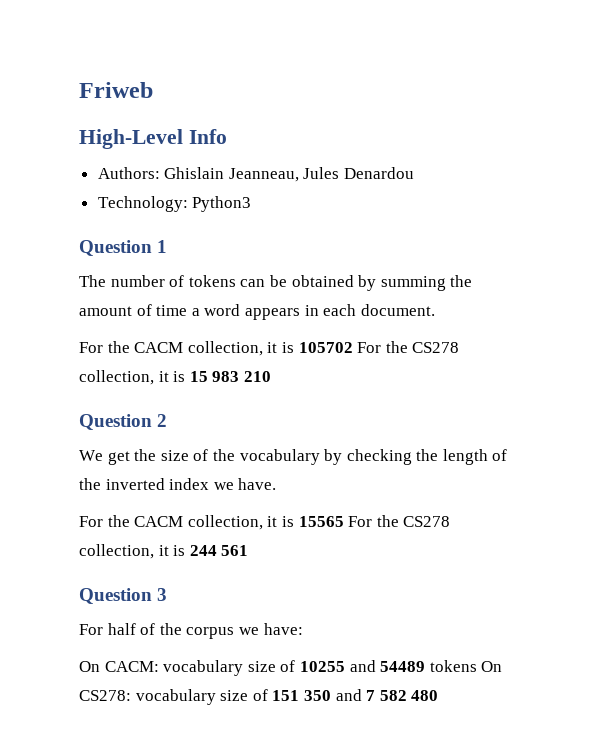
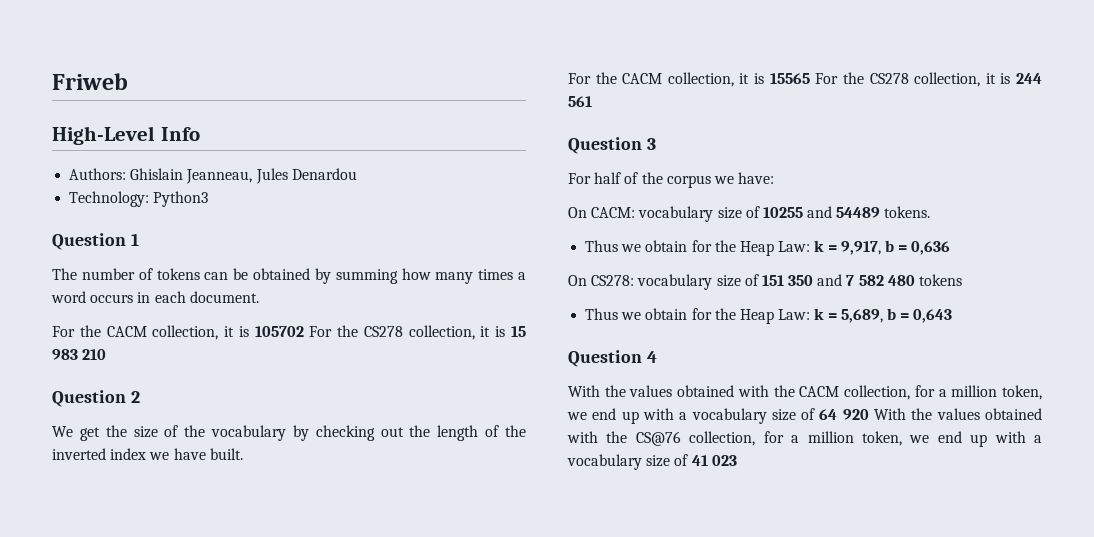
- The number of tokens can be obtained by summing the amount of time a word appears in each document.
+ The number of tokens can be obtained by summing how many times a word occurs in each document.
- We get the size of the vocabulary by checking the length of the inverted index we have.
+ We get the size of the vocabulary by checking out the length of the inverted index we have built.
- On CACM: vocabulary size of 10255 and 54489 tokens On CS278: vocabulary size of 151 350 and 7 582 480
+ On CACM: vocabulary size of 10255 and 54489 tokens.
+ Thus we obtain for the Heap Law: k = 9,917, b = 0,636
+ On CS278: vocabulary size of 151 350 and 7 582 480 tokens
+ Thus we obtain for the Heap Law: k = 5,689, b = 0,643
+ Question 4
+ With the values obtained with the CACM collection, for a million token, we end up with a vocabulary size of 64 920 With the values obtained with the CS@76 collection, for a million token, we end up with a vocabulary size of 41 023

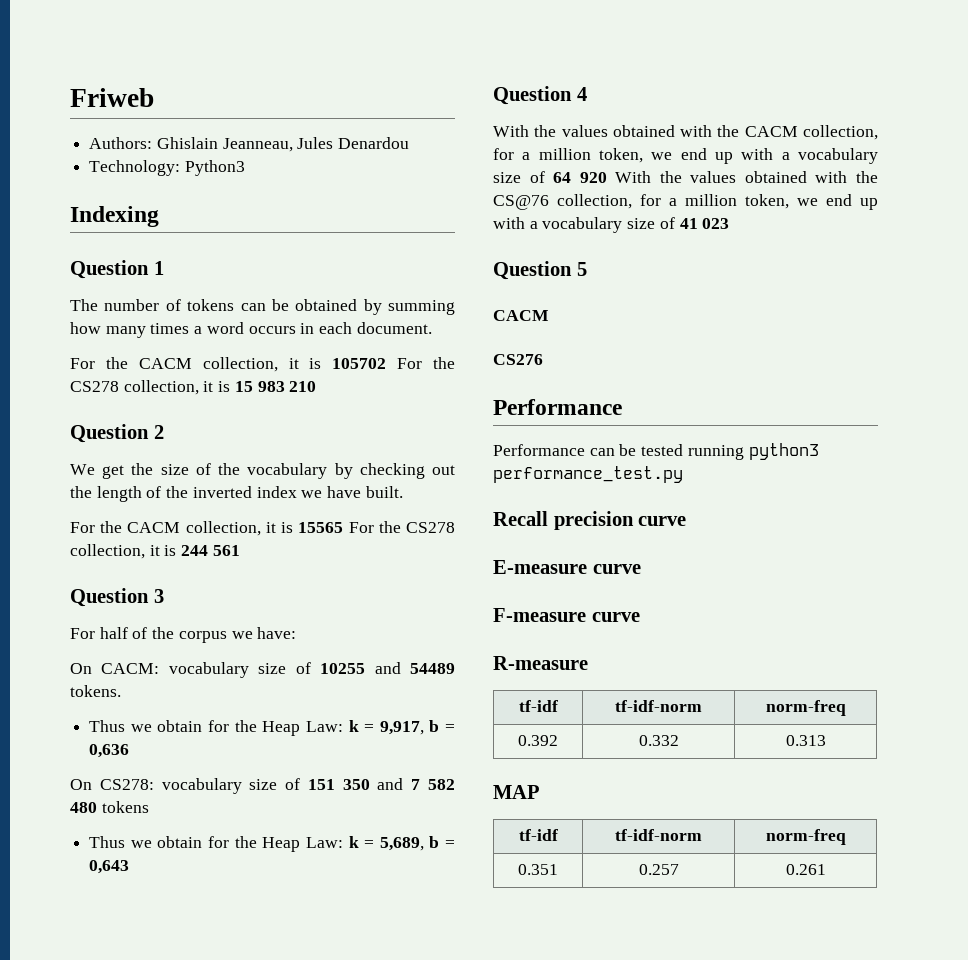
- High-Level Info
+ Indexing
+ Question 5
+ CACM
+ CS276
+ Performance
+ Performance can be tested running python3 performance_test.py
+ Recall precision curve
+ E-measure curve
+ F-measure curve
+ R-measure
+ tf-idf | tf-idf-norm | norm-freq
+ 0.392 | 0.332 | 0.313
+ MAP
+ tf-idf | tf-idf-norm | norm-freq
+ 0.351 | 0.257 | 0.261

